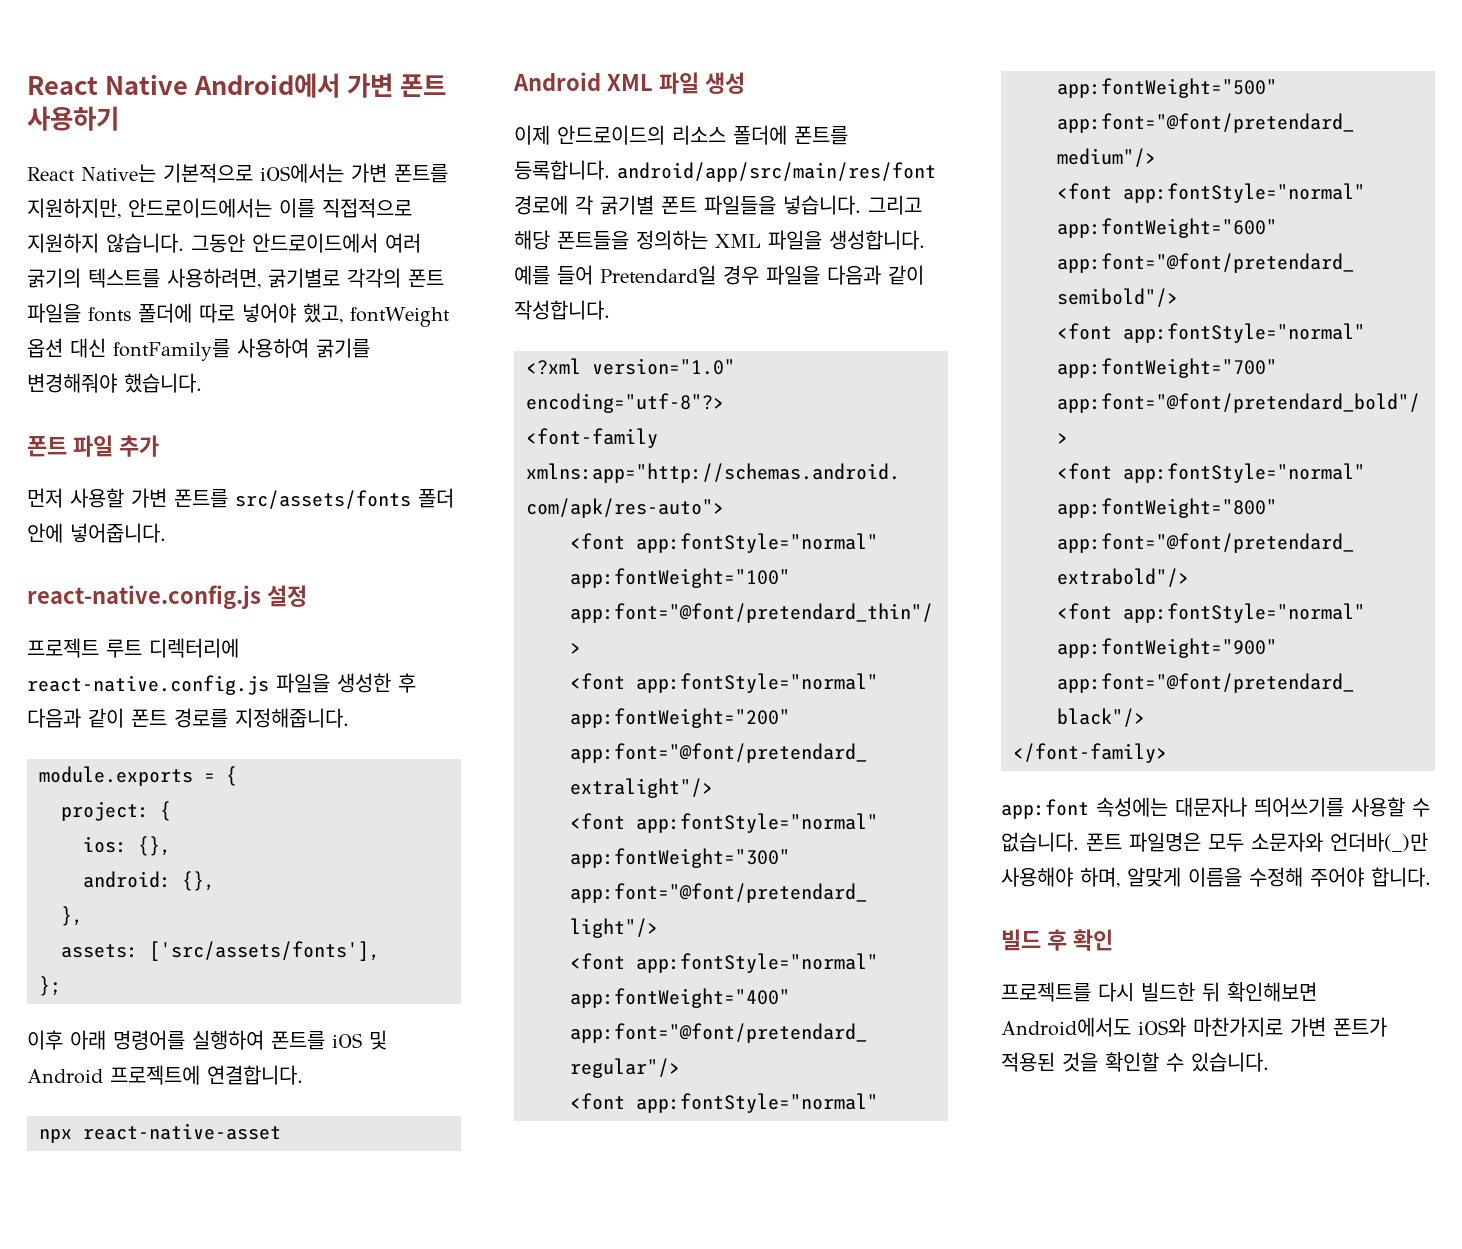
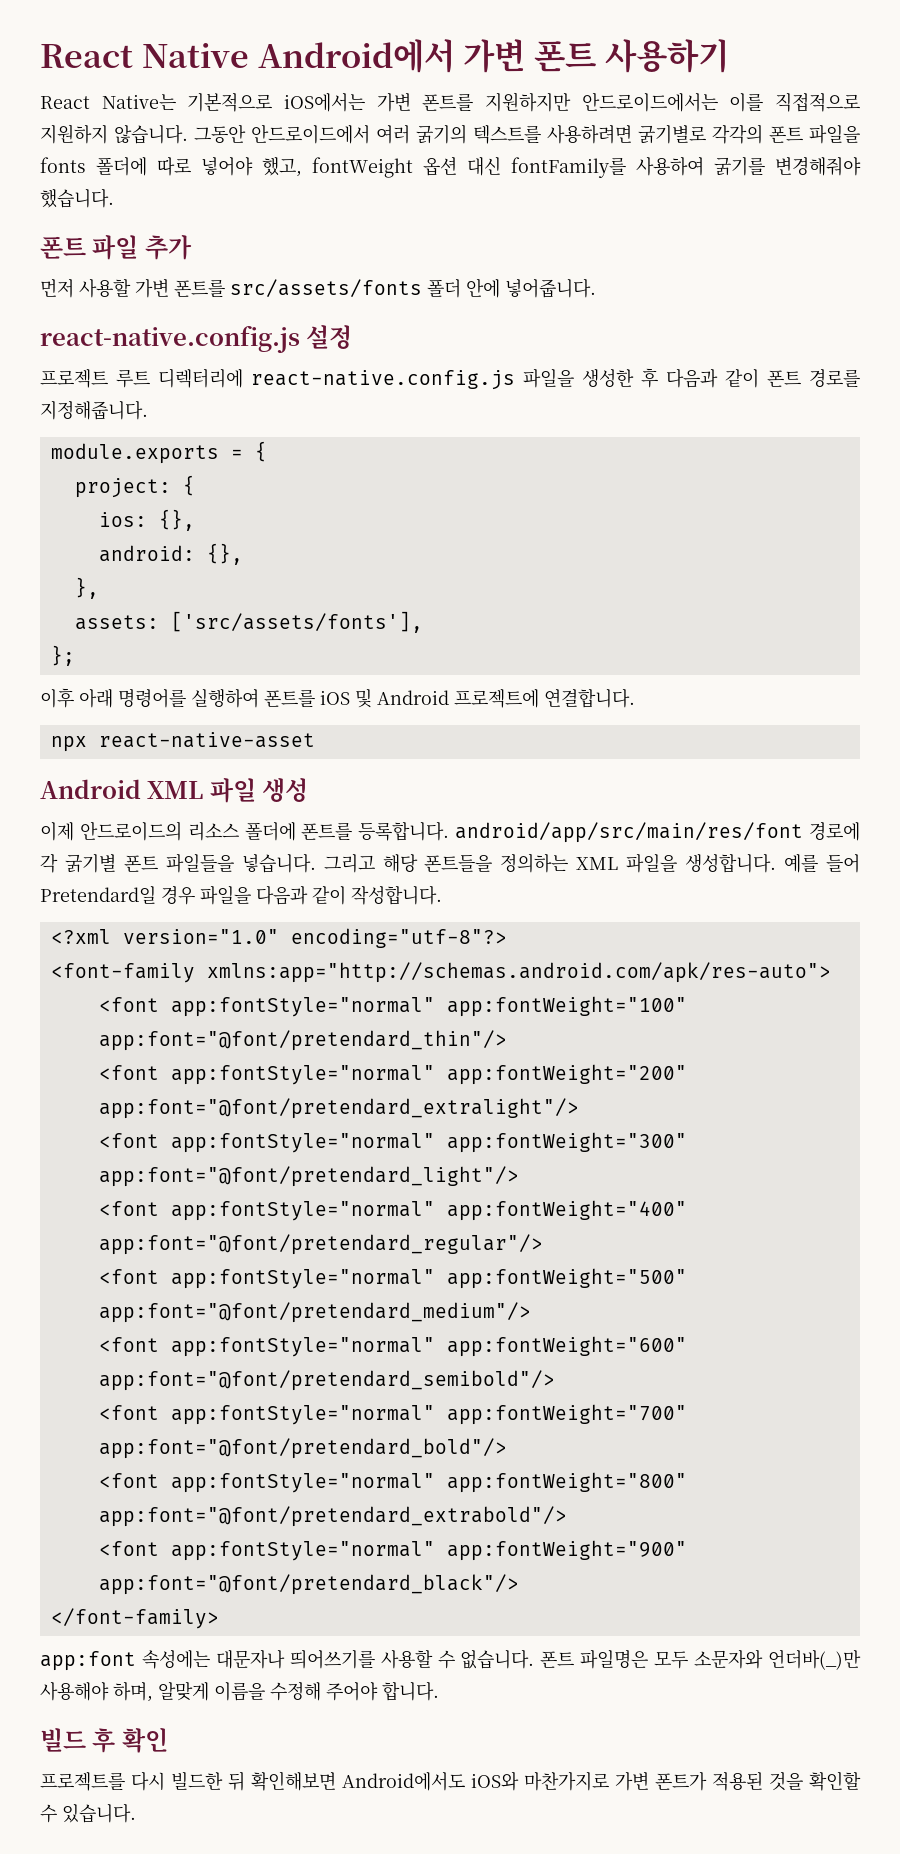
- React Native는 기본적으로 iOS에서는 가변 폰트를 지원하지만, 안드로이드에서는 이를 직접적으로 지원하지 않습니다.
+ React Native는 기본적으로 iOS에서는 가변 폰트를 지원하지만 안드로이드에서는 이를 직접적으로 지원하지 않습니다.
- 그동안 안드로이드에서 여러 굵기의 텍스트를 사용하려면, 굵기별로 각각의 폰트 파일을 fonts 폴더에 따로 넣어야 했고, fontWeight 옵션 대신 fontFamily를 사용하여 굵기를 변경해줘야 했습니다.
+ 그동안 안드로이드에서 여러 굵기의 텍스트를 사용하려면 굵기별로 각각의 폰트 파일을 fonts 폴더에 따로 넣어야 했고, fontWeight 옵션 대신 fontFamily를 사용하여 굵기를 변경해줘야 했습니다.

